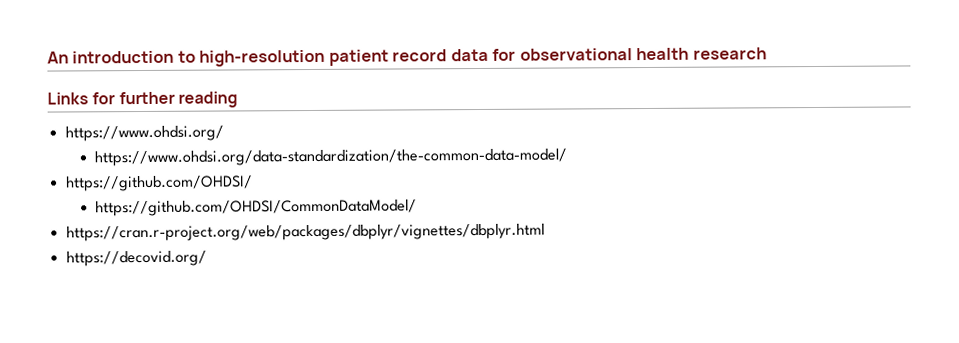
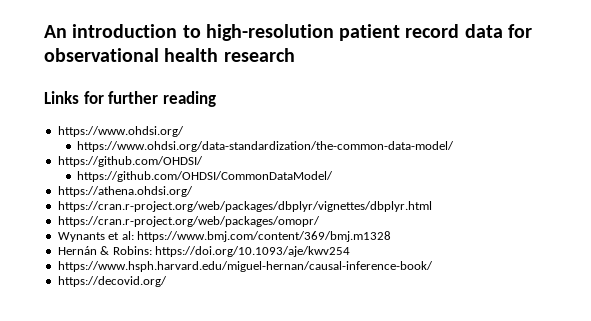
+ https://athena.ohdsi.org/
+ https://cran.r-project.org/web/packages/omopr/
+ Wynants et al: https://www.bmj.com/content/369/bmj.m1328
+ Hernán & Robins: https://doi.org/10.1093/aje/kwv254
+ https://www.hsph.harvard.edu/miguel-hernan/causal-inference-book/

